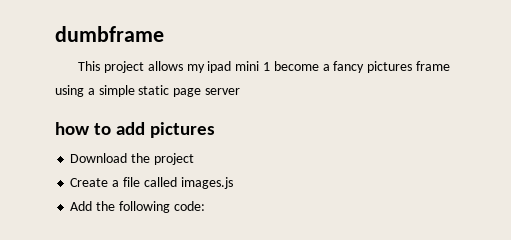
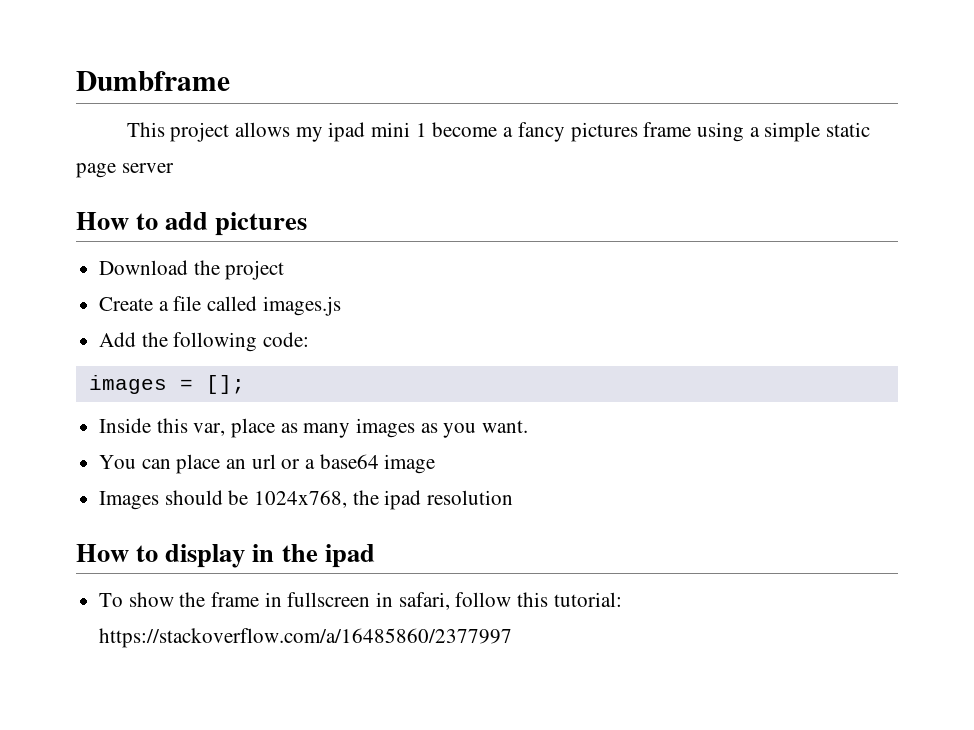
- dumbframe
+ Dumbframe
- how to add pictures
+ How to add pictures
+ images = [];
+ Inside this var, place as many images as you want.
+ You can place an url or a base64 image
+ Images should be 1024x768, the ipad resolution
+ How to display in the ipad
+ To show the frame in fullscreen in safari, follow this tutorial: https://stackoverflow.com/a/16485860/2377997

